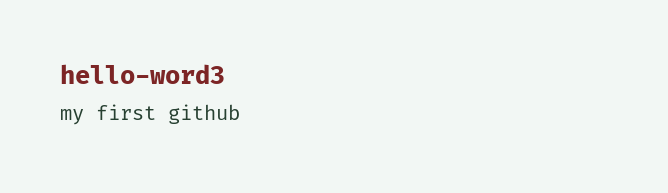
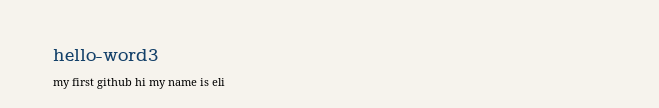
- my first github
+ my first github hi my name is eli

